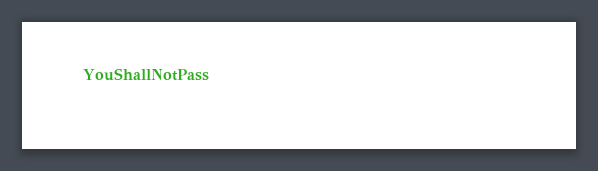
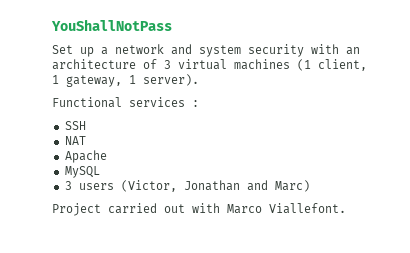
+ Set up a network and system security with an architecture of 3 virtual machines (1 client, 1 gateway, 1 server).
+ Functional services :
+ SSH
+ NAT
+ Apache
+ MySQL
+ 3 users (Victor, Jonathan and Marc)
+ Project carried out with Marco Viallefont.

